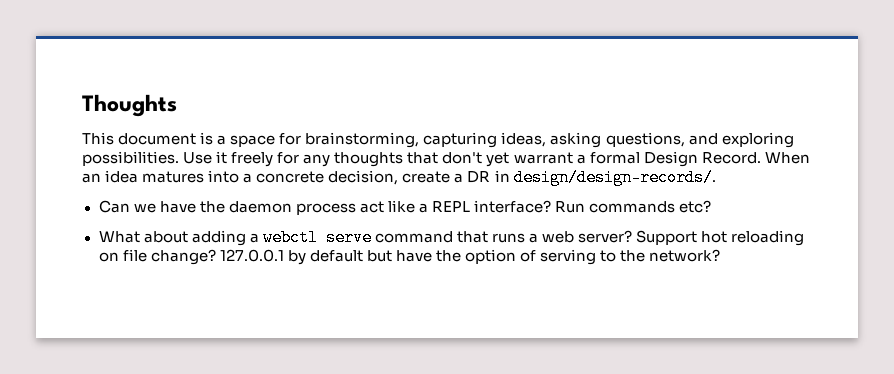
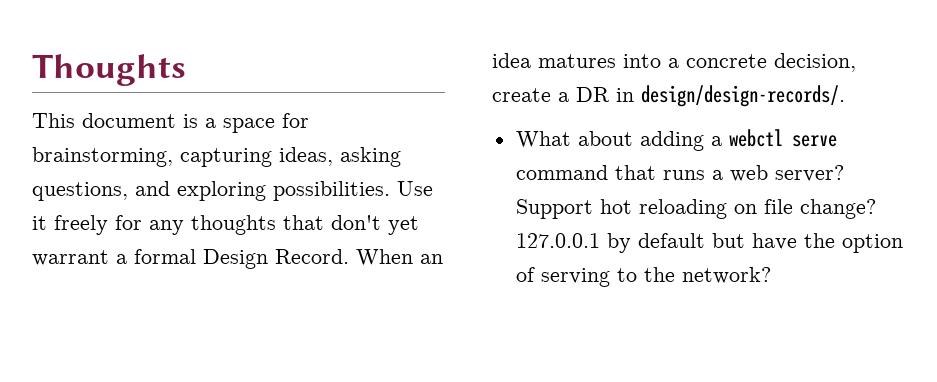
- Can we have the daemon process act like a REPL interface? Run commands etc?

